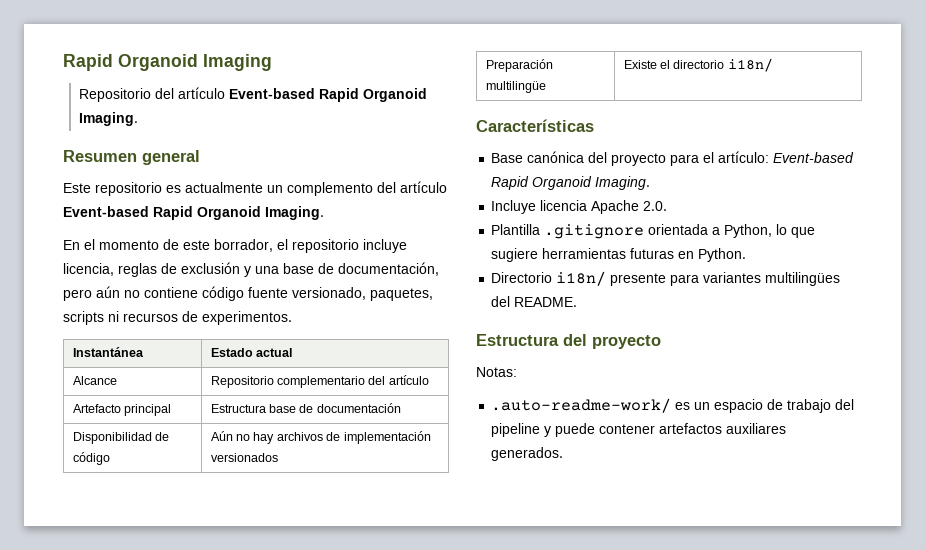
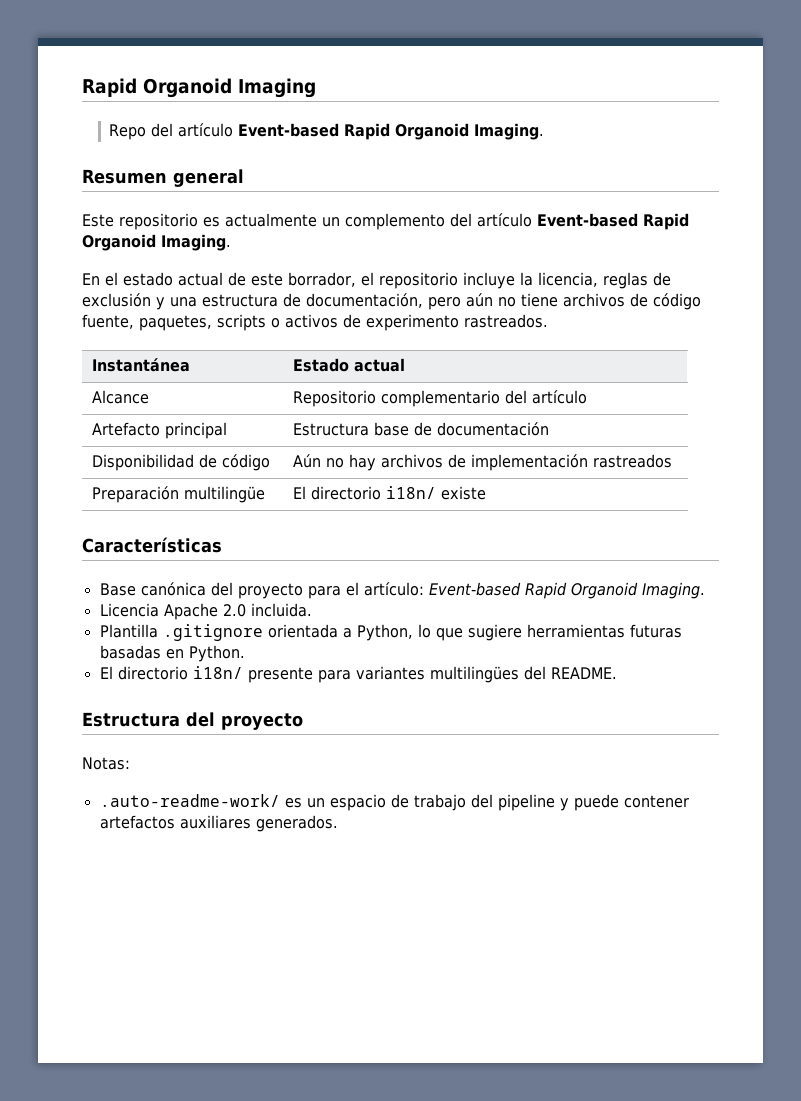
- Repositorio del artículo Event-based Rapid Organoid Imaging.
+ Repo del artículo Event-based Rapid Organoid Imaging.
- En el momento de este borrador, el repositorio incluye licencia, reglas de exclusión y una base de documentación, pero aún no contiene código fuente versionado, paquetes, scripts ni recursos de experimentos.
+ En el estado actual de este borrador, el repositorio incluye la licencia, reglas de exclusión y una estructura de documentación, pero aún no tiene archivos de código fuente, paquetes, scripts o activos de experimento rastreados.
- Disponibilidad de código | Aún no hay archivos de implementación versionados
+ Disponibilidad de código | Aún no hay archivos de implementación rastreados
- Preparación multilingüe | Existe el directorio i18n/
+ Preparación multilingüe | El directorio i18n/ existe
- Incluye licencia Apache 2.0.
+ Licencia Apache 2.0 incluida.
- Plantilla .gitignore orientada a Python, lo que sugiere herramientas futuras en Python.
+ Plantilla .gitignore orientada a Python, lo que sugiere herramientas futuras basadas en Python.
- Directorio i18n/ presente para variantes multilingües del README.
+ El directorio i18n/ presente para variantes multilingües del README.

